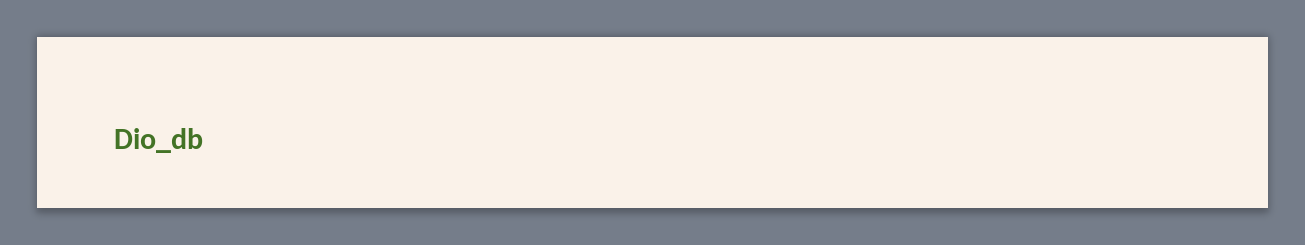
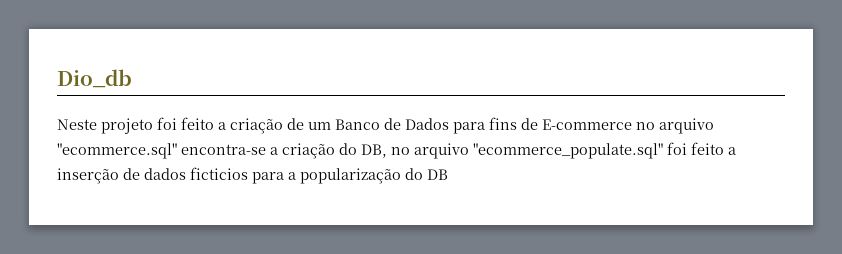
+ Neste projeto foi feito a criação de um Banco de Dados para fins de E-commerce no arquivo "ecommerce.sql" encontra-se a criação do DB, no arquivo "ecommerce_populate.sql" foi feito a inserção de dados ficticios para a popularização do DB

